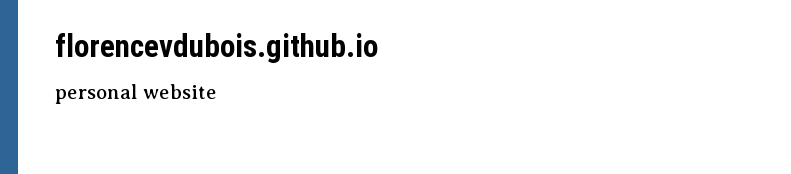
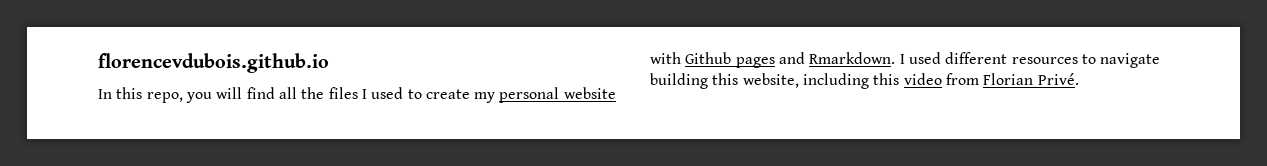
- personal website
+ In this repo, you will find all the files I used to create my personal website with Github pages and Rmarkdown. I used different resources to navigate building this website, including this video from Florian Privé.

